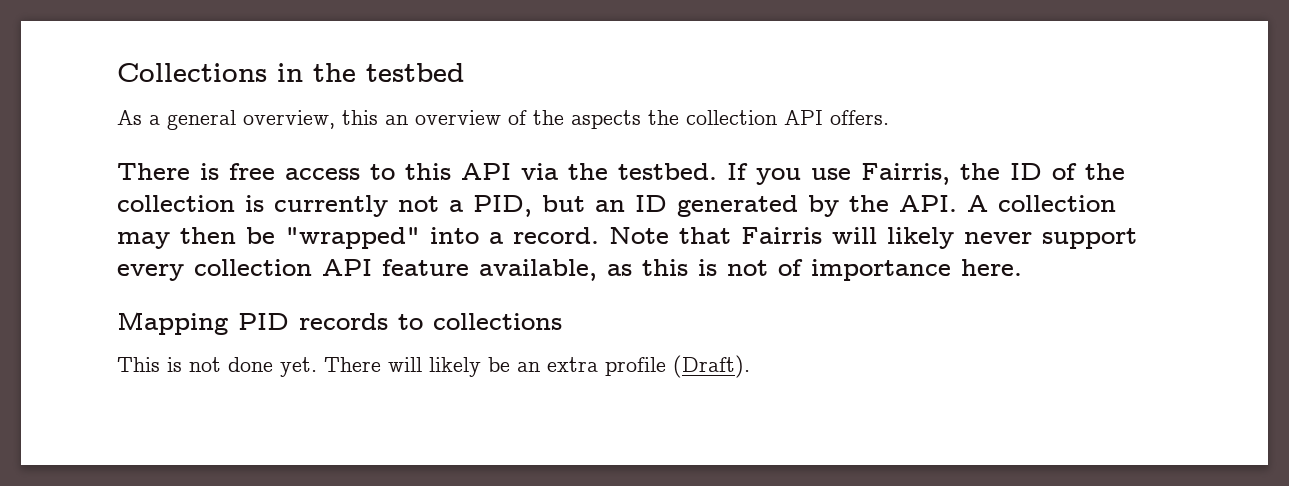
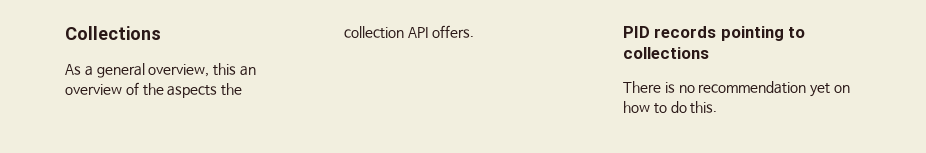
- Collections in the testbed
+ Collections
- There is free access to this API via the testbed. If you use Fairris, the ID of the collection is currently not a PID, but an ID generated by the API. A collection may then be "wrapped" into a record. Note that Fairris will likely never support every collection API feature available, as this is not of importance here.
- Mapping PID records to collections
+ PID records pointing to collections
- This is not done yet. There will likely be an extra profile (Draft).
+ There is no recommendation yet on how to do this.

